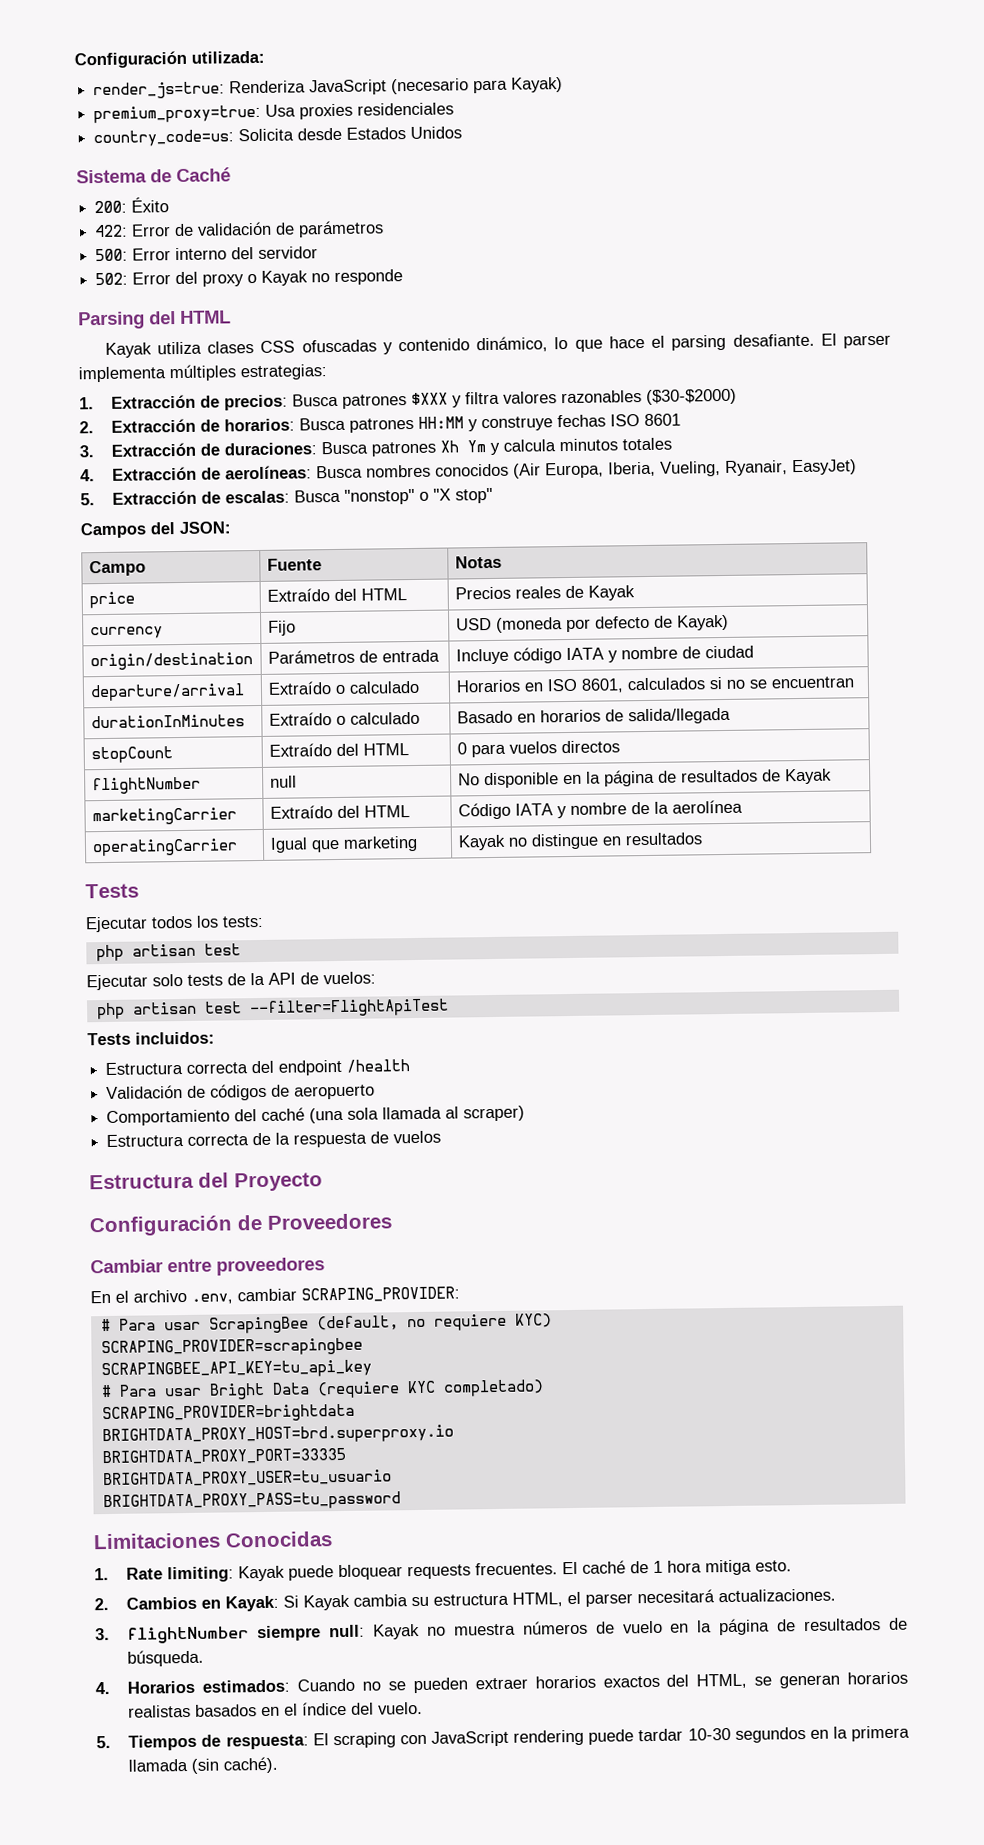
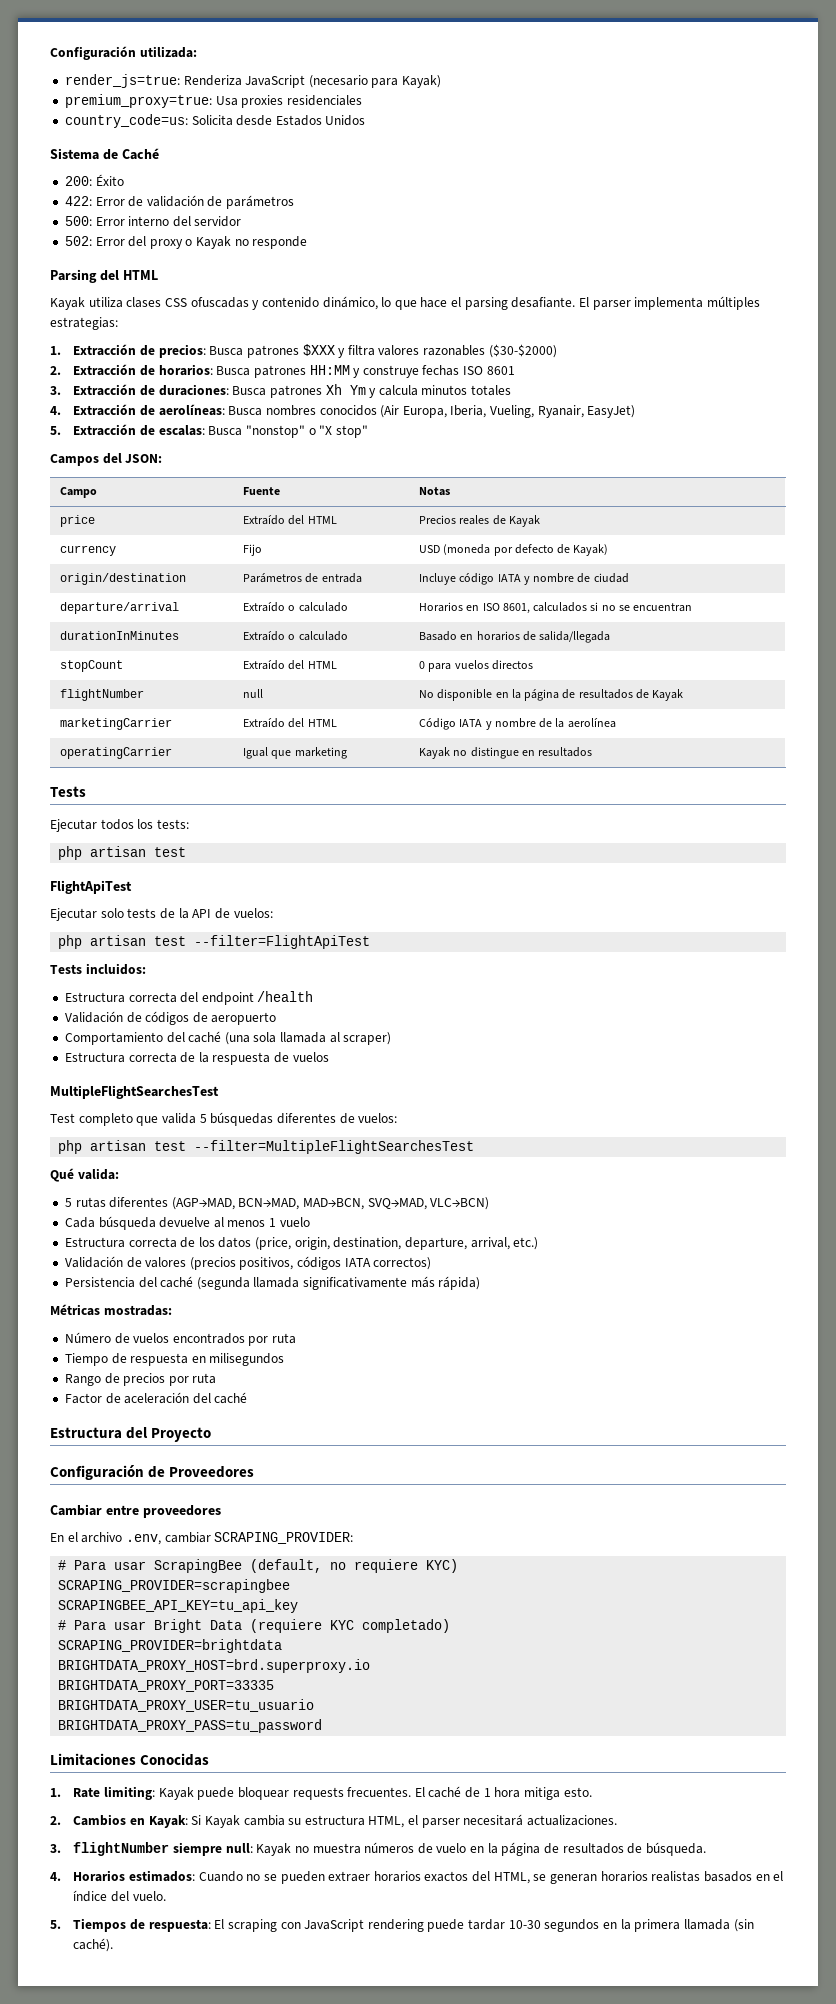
+ FlightApiTest
+ MultipleFlightSearchesTest
+ Test completo que valida 5 búsquedas diferentes de vuelos:
+ php artisan test --filter=MultipleFlightSearchesTest
+ Qué valida:
+ 5 rutas diferentes (AGP→MAD, BCN→MAD, MAD→BCN, SVQ→MAD, VLC→BCN)
+ Cada búsqueda devuelve al menos 1 vuelo
+ Estructura correcta de los datos (price, origin, destination, departure, arrival, etc.)
+ Validación de valores (precios positivos, códigos IATA correctos)
+ Persistencia del caché (segunda llamada significativamente más rápida)
+ Métricas mostradas:
+ Número de vuelos encontrados por ruta
+ Tiempo de respuesta en milisegundos
+ Rango de precios por ruta
+ Factor de aceleración del caché

